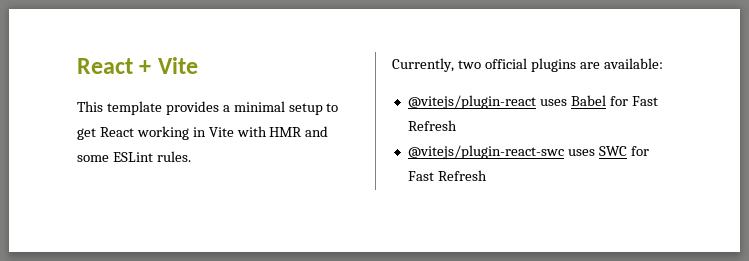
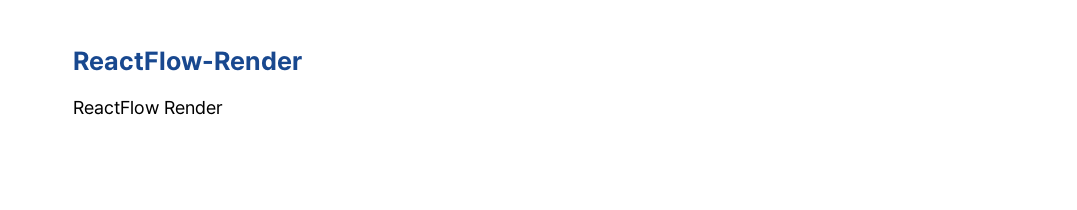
- React + Vite
- This template provides a minimal setup to get React working in Vite with HMR and some ESLint rules.
- Currently, two official plugins are available:
- @vitejs/plugin-react uses Babel for Fast Refresh
- @vitejs/plugin-react-swc uses SWC for Fast Refresh
+ ReactFlow-Render
+ ReactFlow Render

